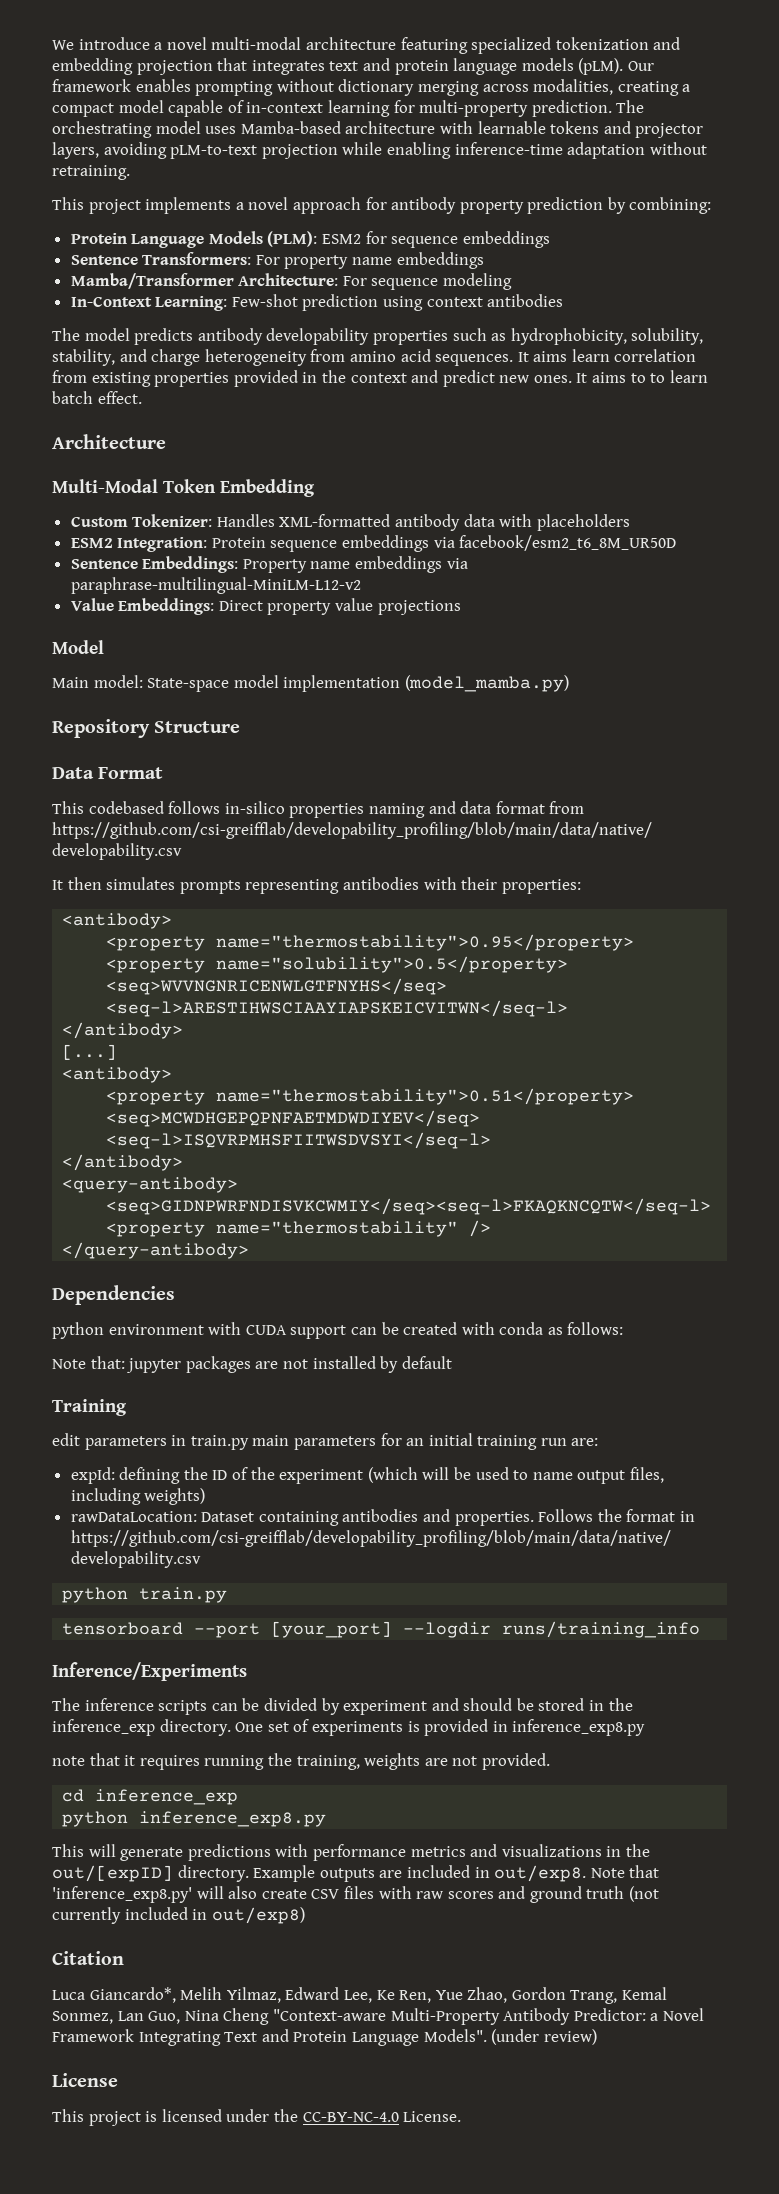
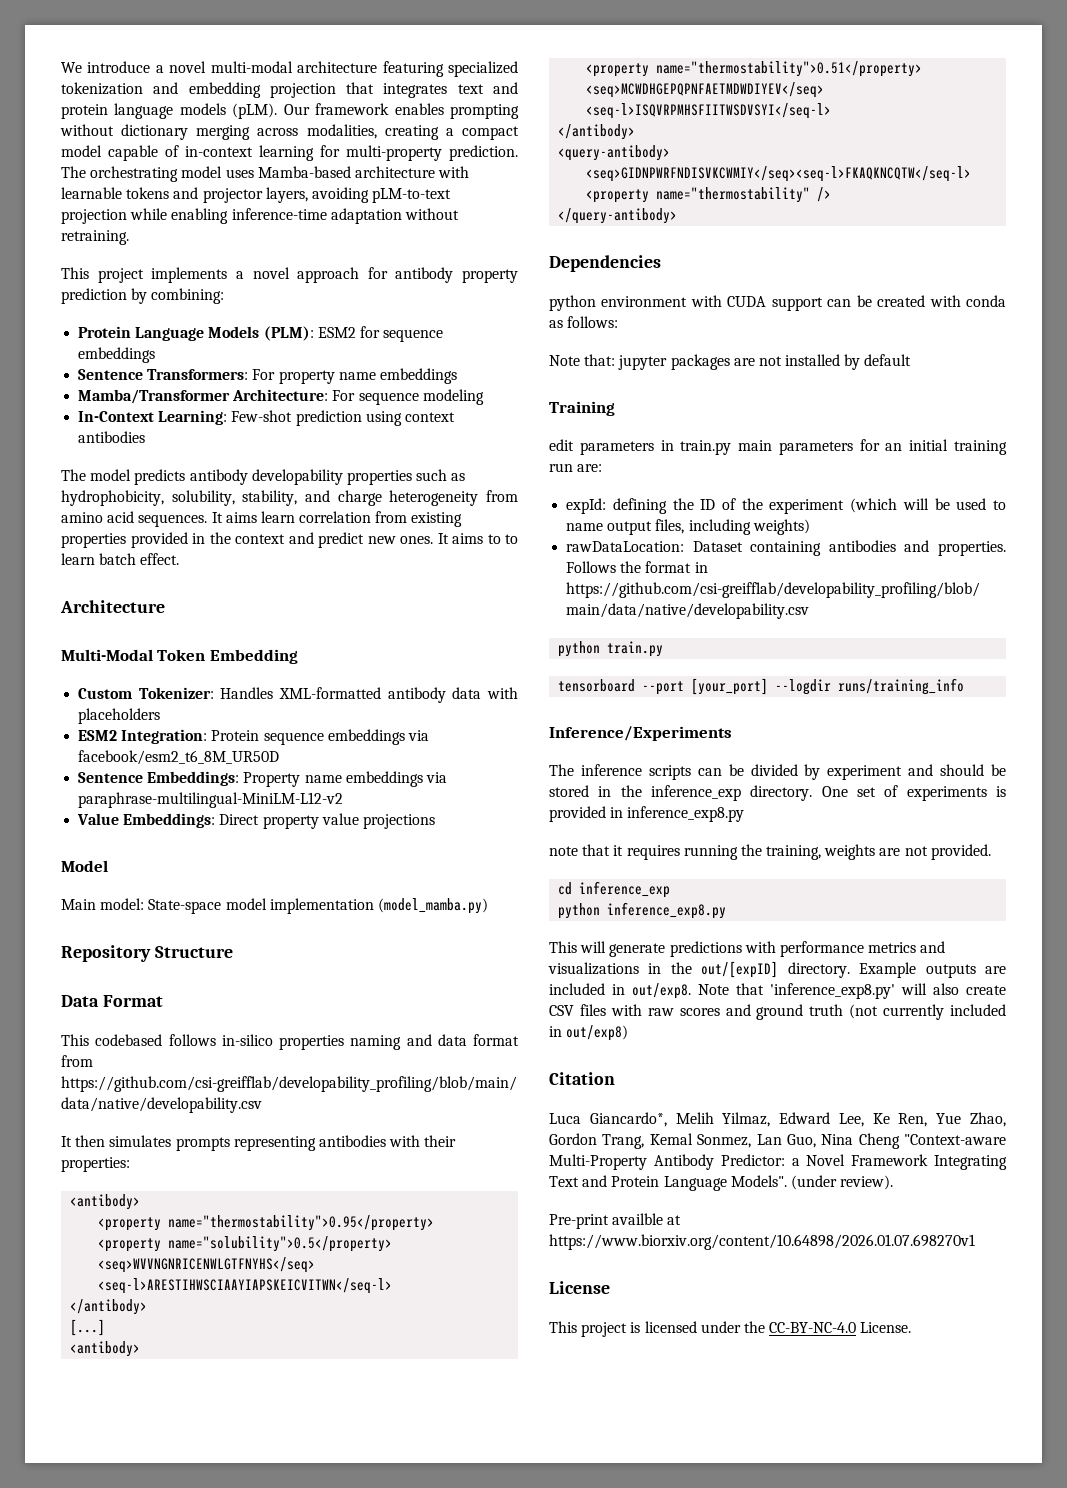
- (under review)
+ (under review).
+ Pre-print availble at https://www.biorxiv.org/content/10.64898/2026.01.07.698270v1

